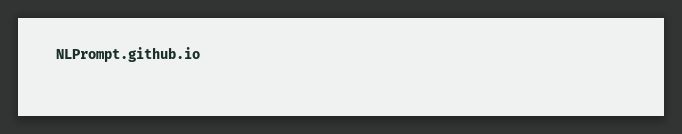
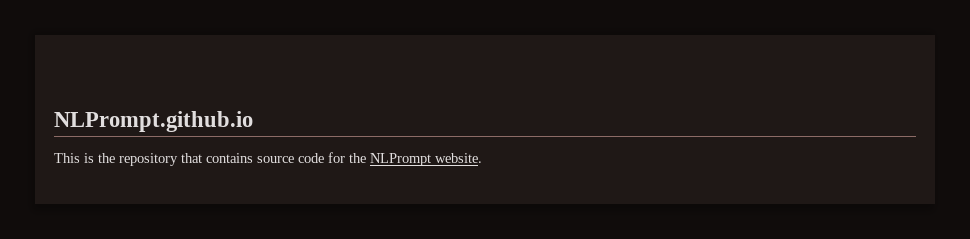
+ This is the repository that contains source code for the NLPrompt website.

